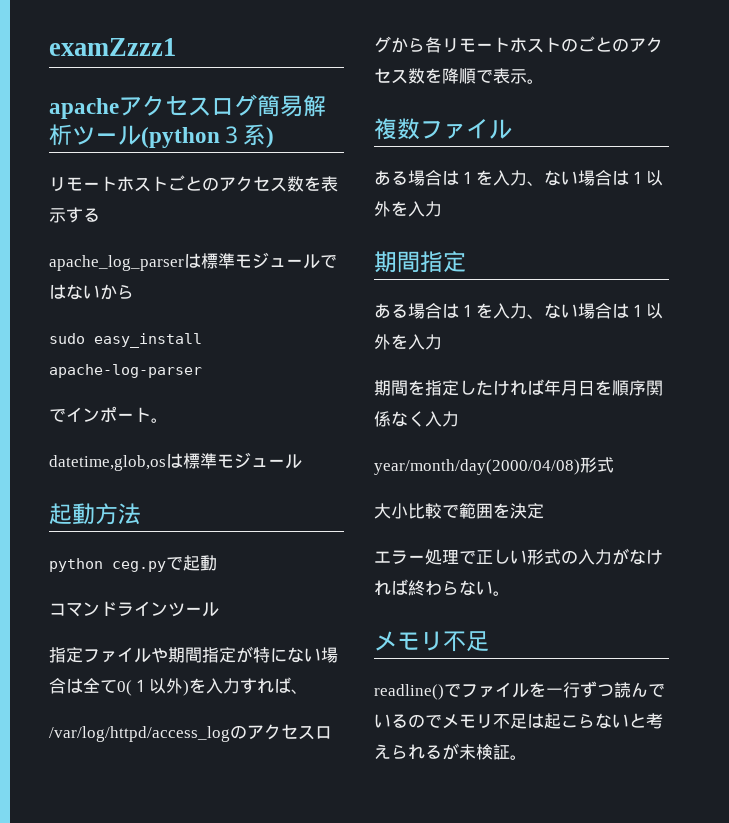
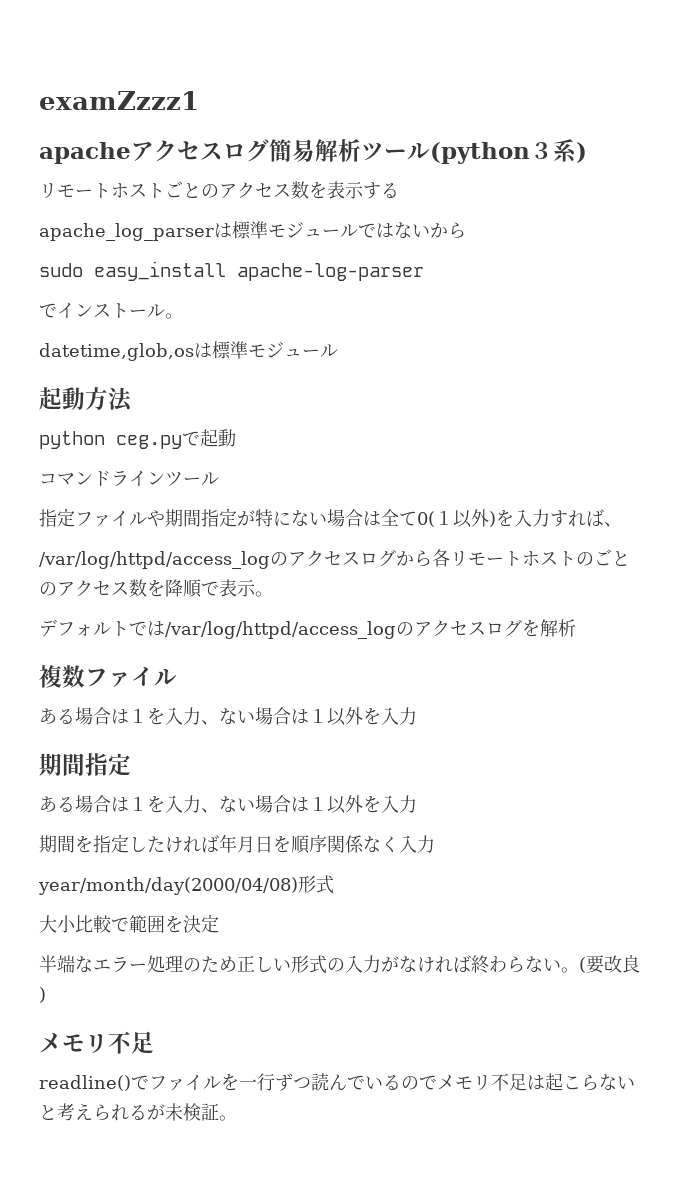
- でインポート。
+ でインストール。
+ デフォルトでは/var/log/httpd/access_logのアクセスログを解析
- エラー処理で正しい形式の入力がなければ終わらない。
+ 半端なエラー処理のため正しい形式の入力がなければ終わらない。(要改良)

